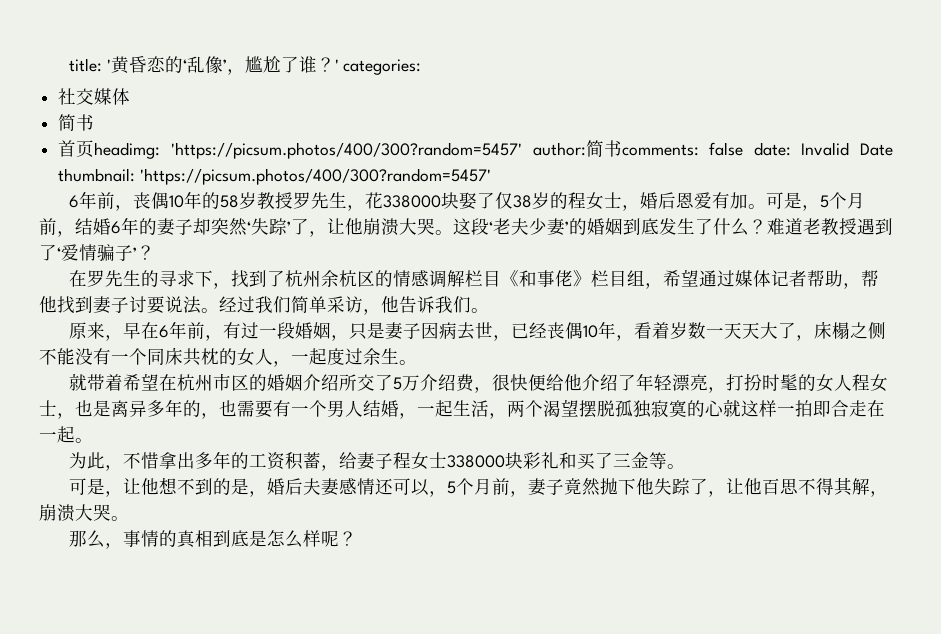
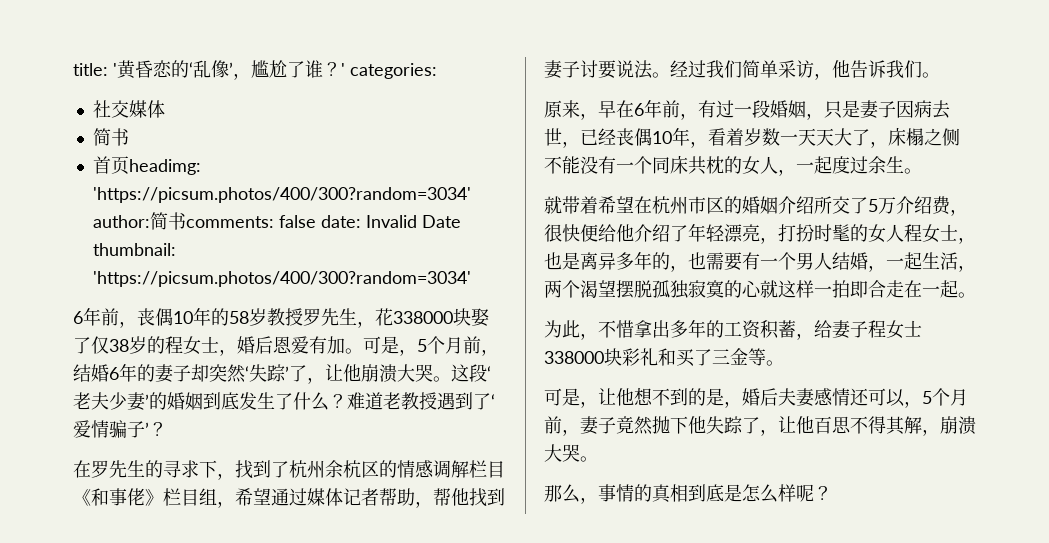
- 首页headimg: 'https://picsum.photos/400/300?random=5457' author:简书comments: false date: Invalid Date thumbnail: 'https://picsum.photos/400/300?random=5457'
+ 首页headimg: 'https://picsum.photos/400/300?random=3034' author:简书comments: false date: Invalid Date thumbnail: 'https://picsum.photos/400/300?random=3034'

